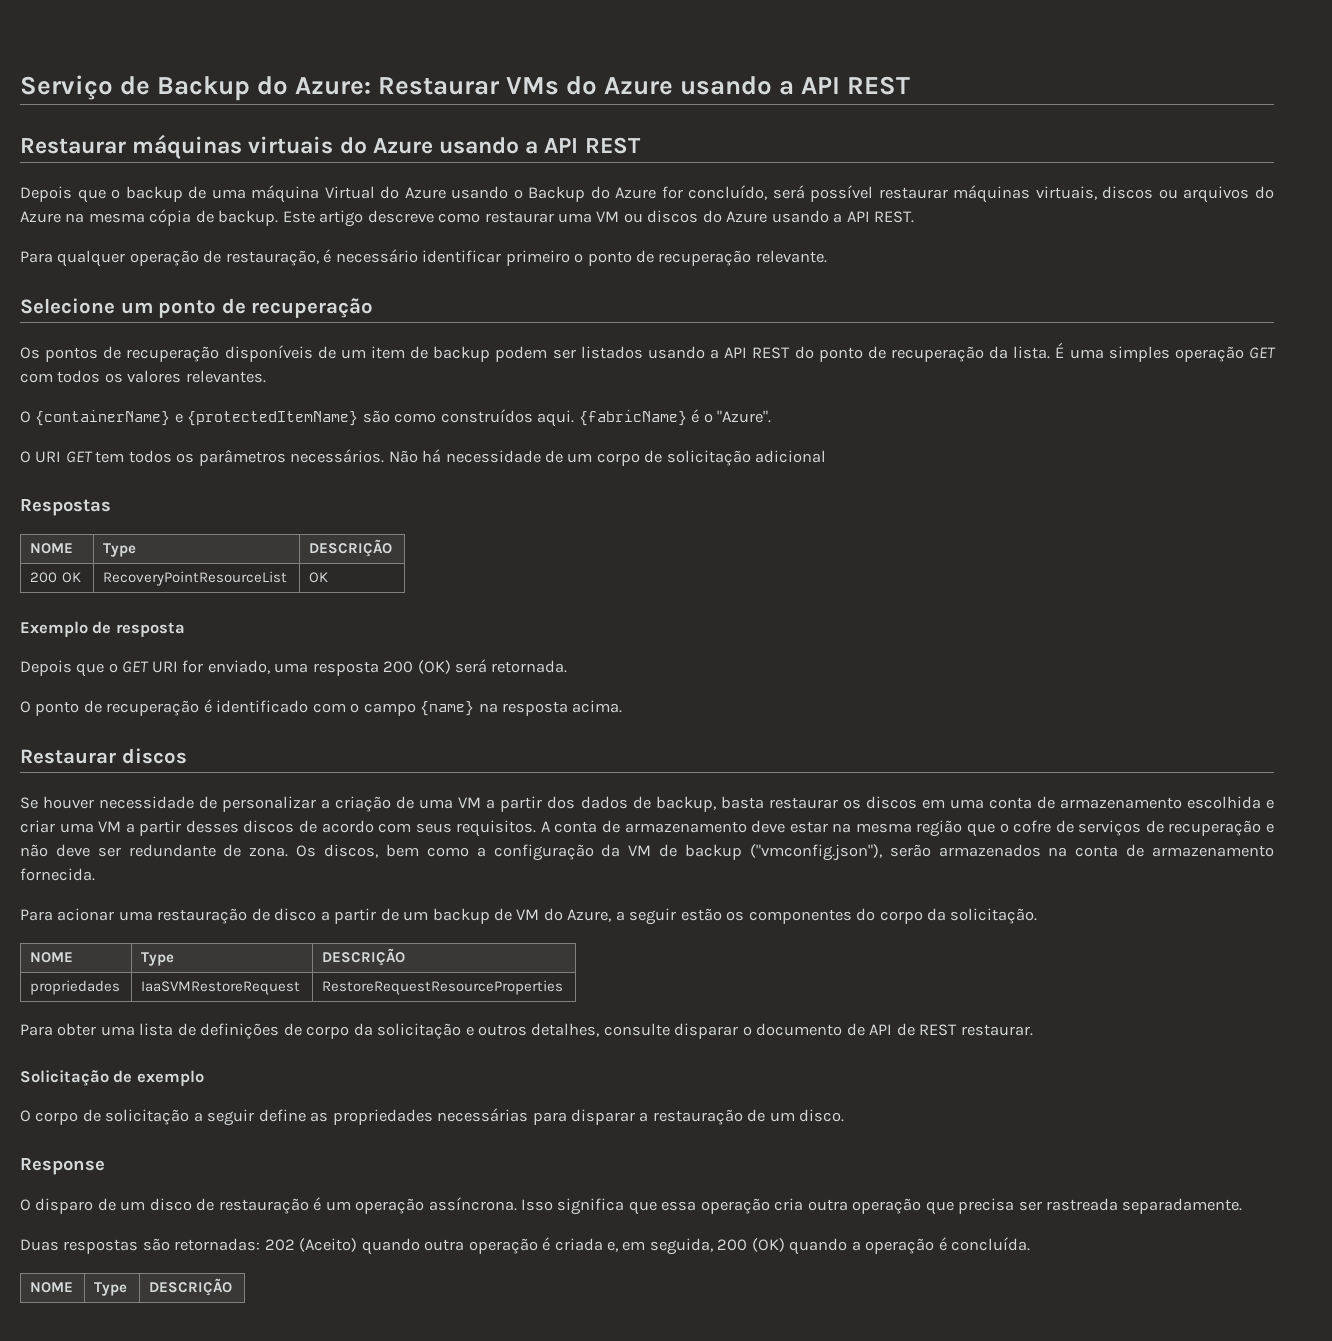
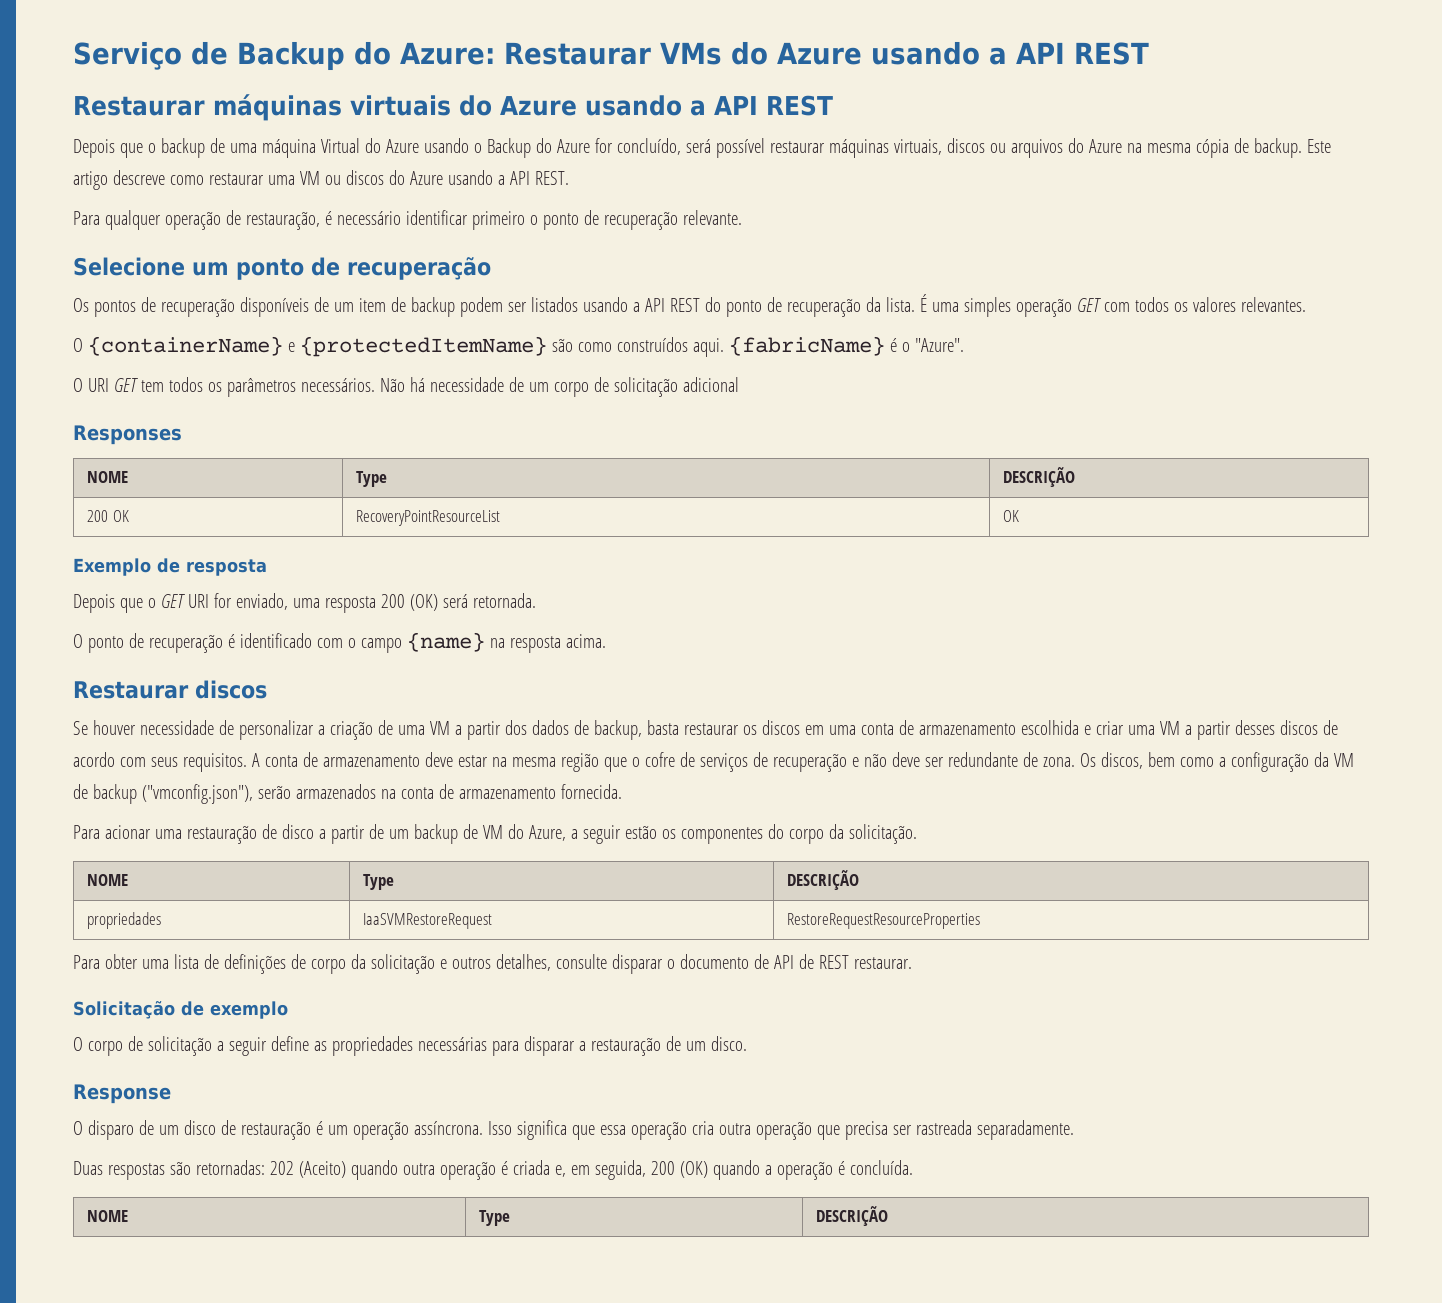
- Respostas
+ Responses

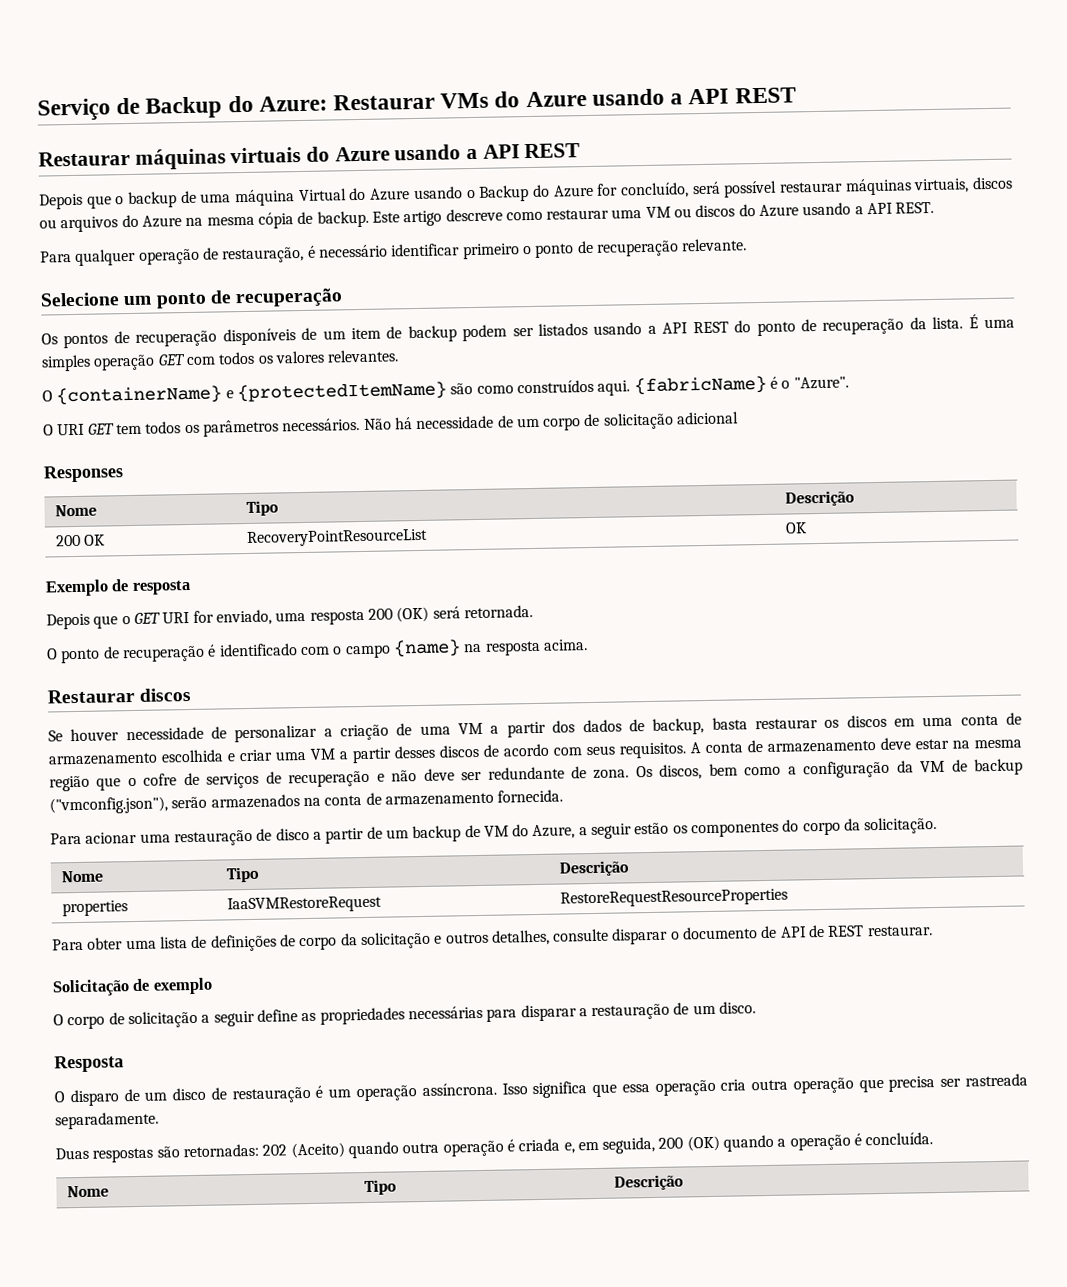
  Responses
- NOME | Type | DESCRIÇÃO
+ Nome | Tipo | Descrição
  Para acionar uma restauração de disco a partir de um backup de VM do Azure, a seguir estão os componentes do corpo da solicitação.
- NOME | Type | DESCRIÇÃO
- propriedades | IaaSVMRestoreRequest | RestoreRequestResourceProperties
+ Nome | Tipo | Descrição
+ properties | IaaSVMRestoreRequest | RestoreRequestResourceProperties
- Response
+ Resposta
  Duas respostas são retornadas: 202 (Aceito) quando outra operação é criada e, em seguida, 200 (OK) quando a operação é concluída.
- NOME | Type | DESCRIÇÃO
+ Nome | Tipo | Descrição

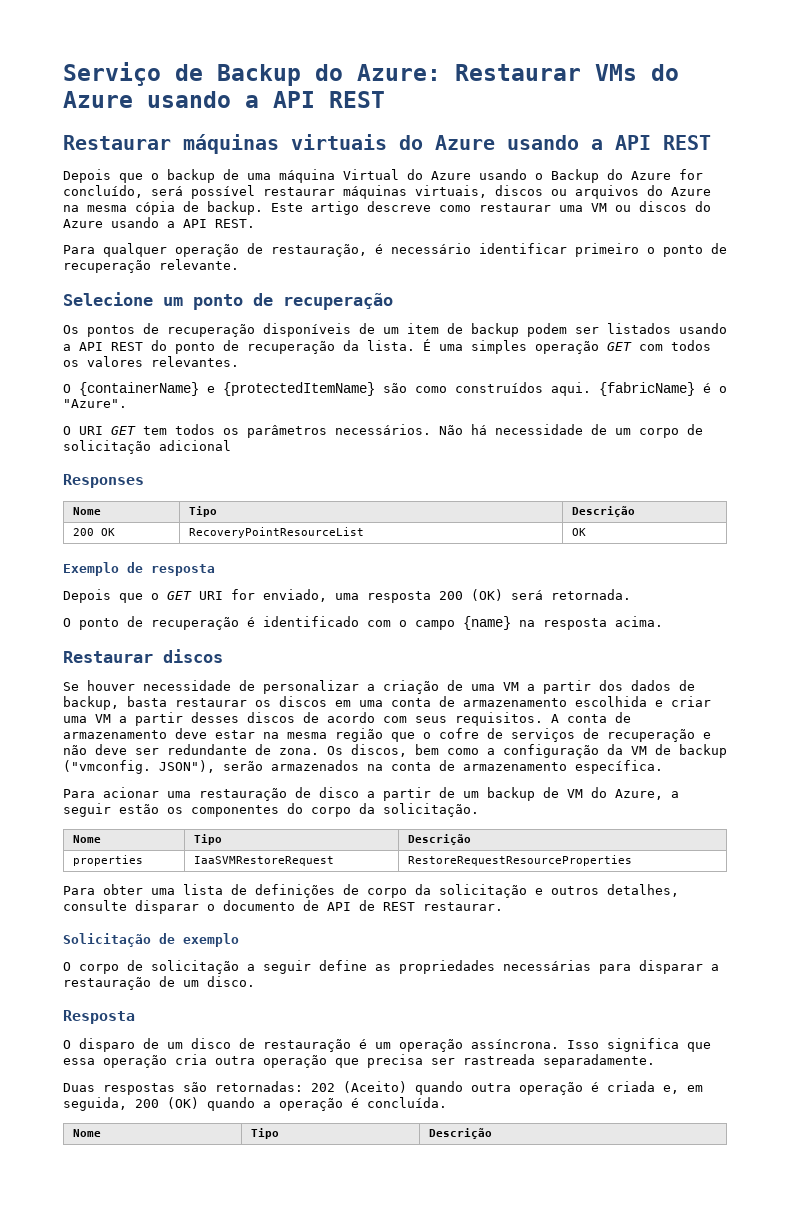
- Os discos, bem como a configuração da VM de backup ("vmconfig.json"), serão armazenados na conta de armazenamento fornecida.
+ Os discos, bem como a configuração da VM de backup ("vmconfig. JSON"), serão armazenados na conta de armazenamento específica.

